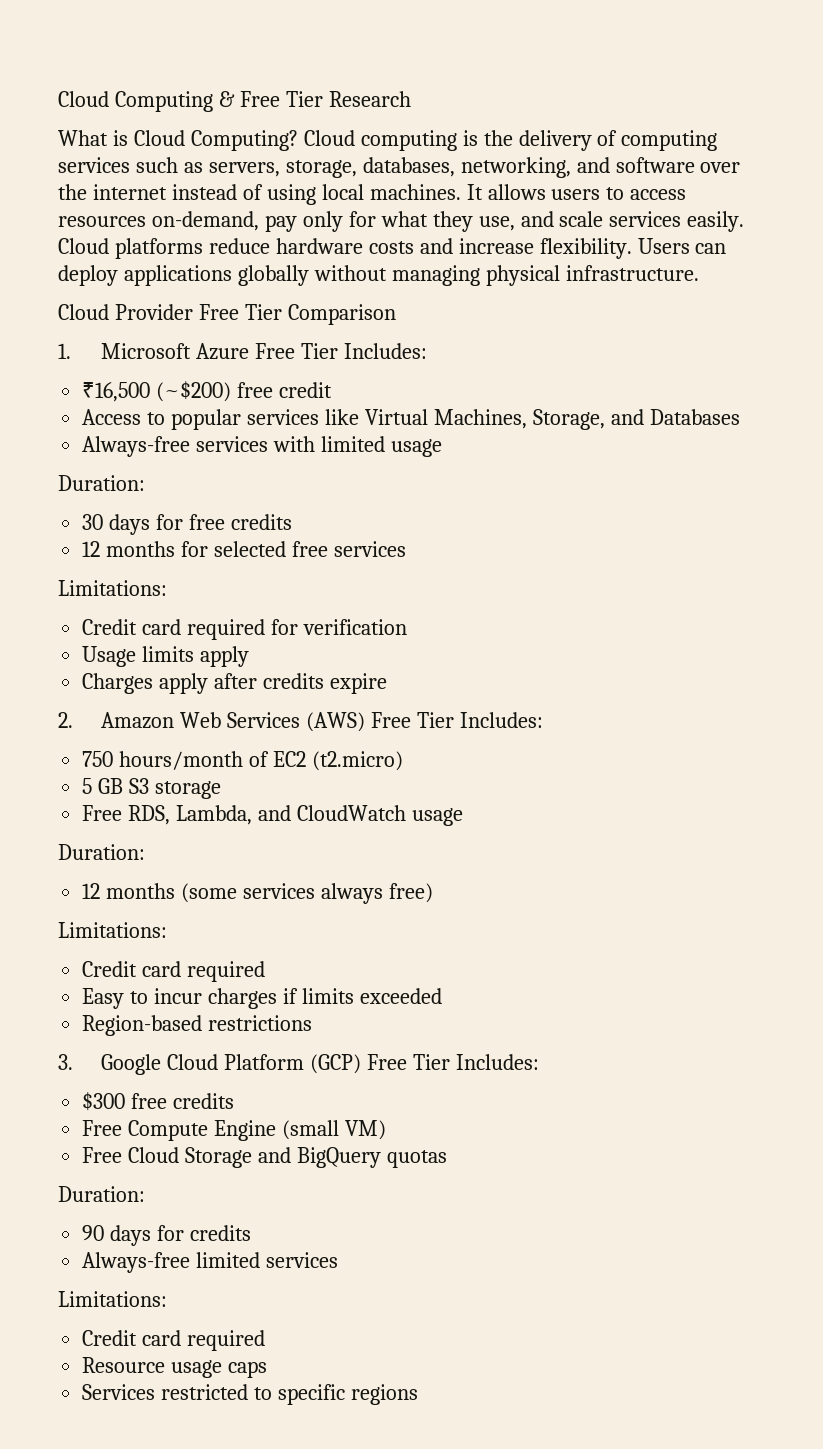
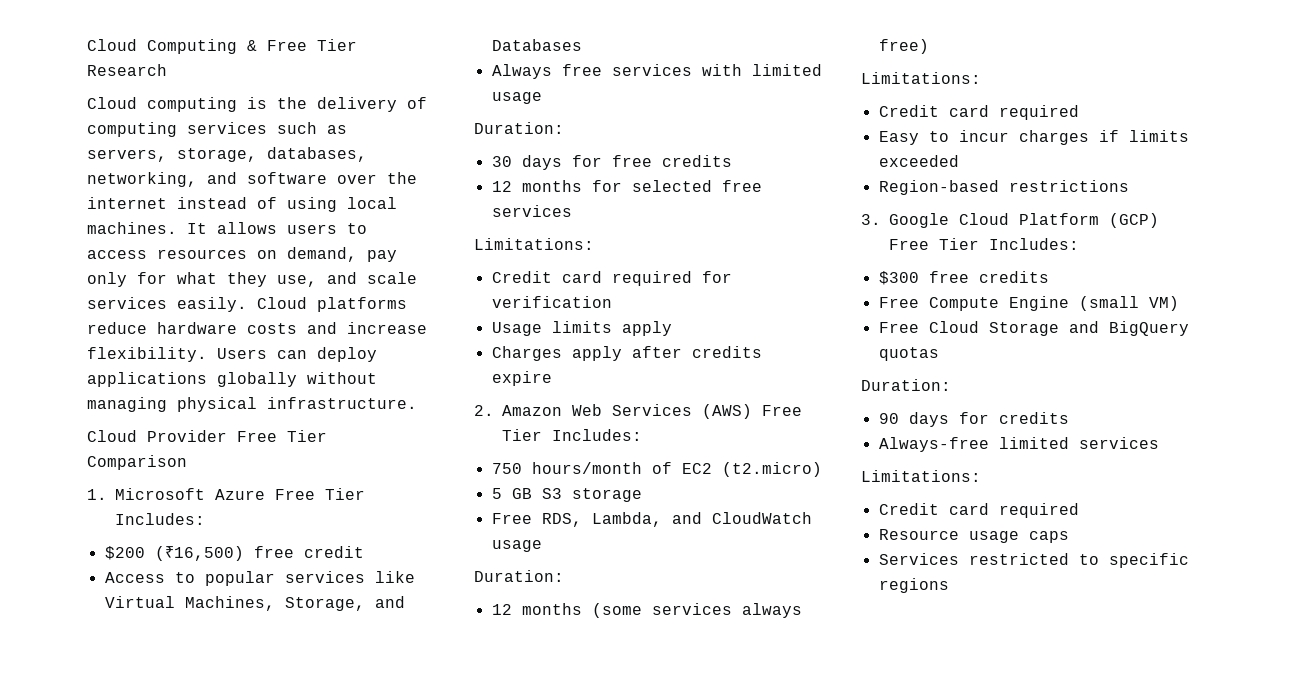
- What is Cloud Computing?
- It allows users to access resources on-demand, pay only for what they use, and scale services easily.
+ It allows users to access resources on demand, pay only for what they use, and scale services easily.
- ₹16,500 (~$200) free credit
+ $200 (₹16,500) free credit
- Always-free services with limited usage
+ Always free services with limited usage

